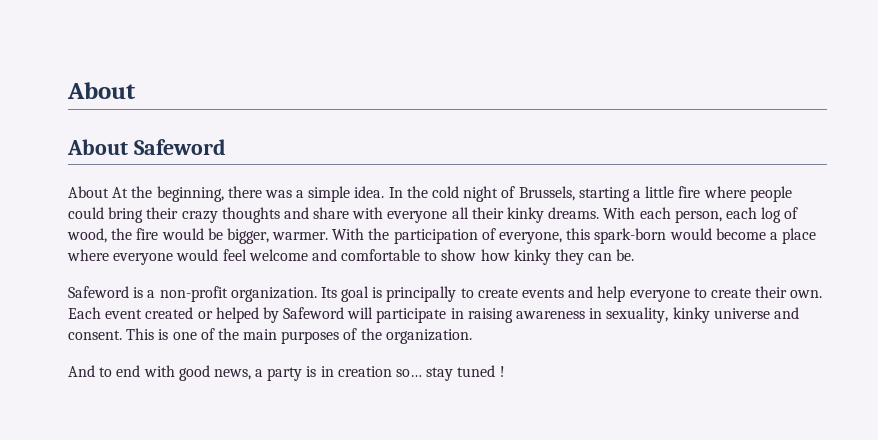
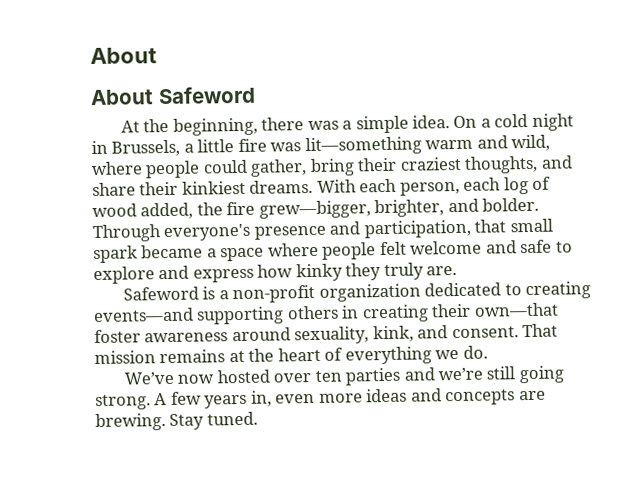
- About At the beginning, there was a simple idea.
+ At the beginning, there was a simple idea.
- In the cold night of Brussels, starting a little fire where people could bring their crazy thoughts and share with everyone all their kinky dreams.
+ On a cold night in Brussels, a little fire was lit—something warm and wild, where people could gather, bring their craziest thoughts, and share their kinkiest dreams.
- With each person, each log of wood, the fire would be bigger, warmer. With the participation of everyone, this spark-born would become a place where everyone would feel welcome and comfortable to show how kinky they can be.
+ With each person, each log of wood added, the fire grew—bigger, brighter, and bolder. Through everyone's presence and participation, that small spark became a space where people felt welcome and safe to explore and express how kinky they truly are.
- Safeword is a non-profit organization. Its goal is principally to create events and help everyone to create their own. Each event created or helped by Safeword will participate in raising awareness in sexuality, kinky universe and consent. This is one of the main purposes of the organization.
- And to end with good news, a party is in creation so… stay tuned !
+ Safeword is a non-profit organization dedicated to creating events—and supporting others in creating their own—that foster awareness around sexuality, kink, and consent. That mission remains at the heart of everything we do.
+ We’ve now hosted over ten parties and we’re still going strong. A few years in, even more ideas and concepts are brewing. Stay tuned.

